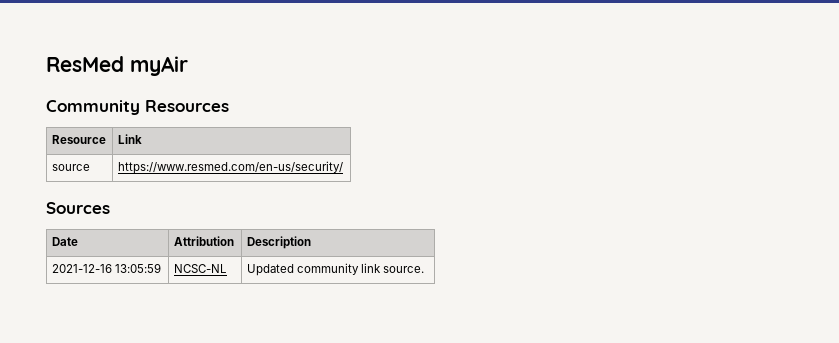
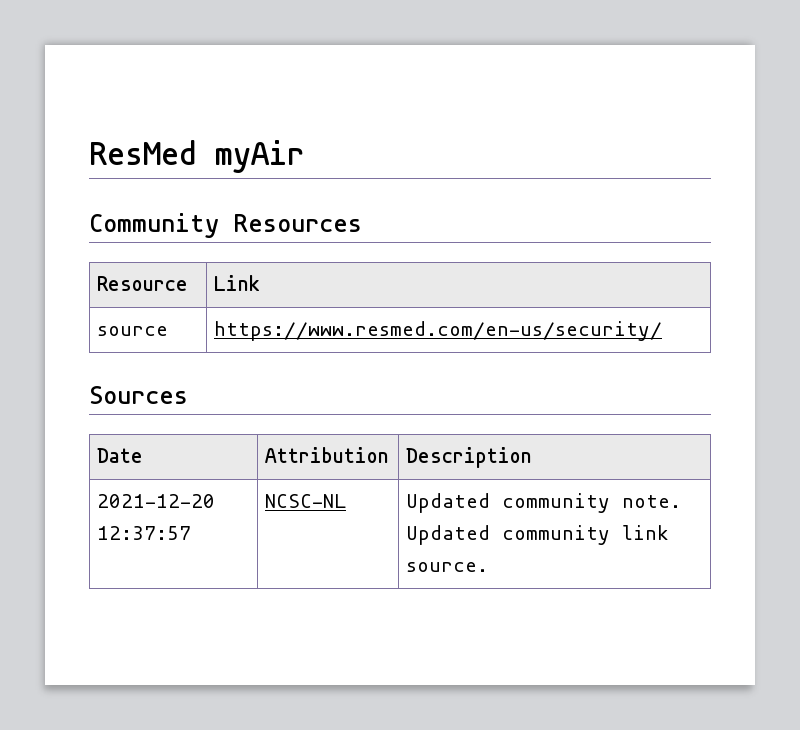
- 2021-12-16 13:05:59 | NCSC-NL | Updated community link source.
+ 2021-12-20 12:37:57 | NCSC-NL | Updated community note. Updated community link source.

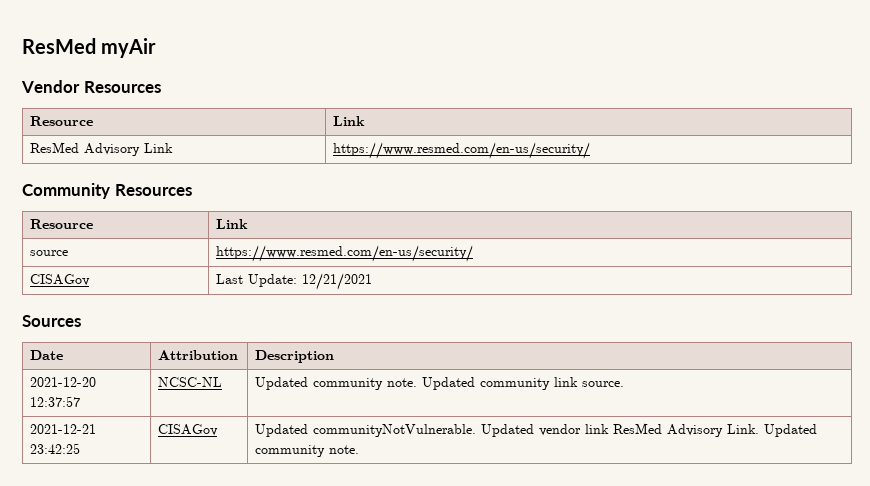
+ Vendor Resources
+ Resource | Link
+ ResMed Advisory Link | https://www.resmed.com/en-us/security/
+ CISAGov | Last Update: 12/21/2021
+ 2021-12-21 23:42:25 | CISAGov | Updated communityNotVulnerable. Updated vendor link ResMed Advisory Link. Updated community note.

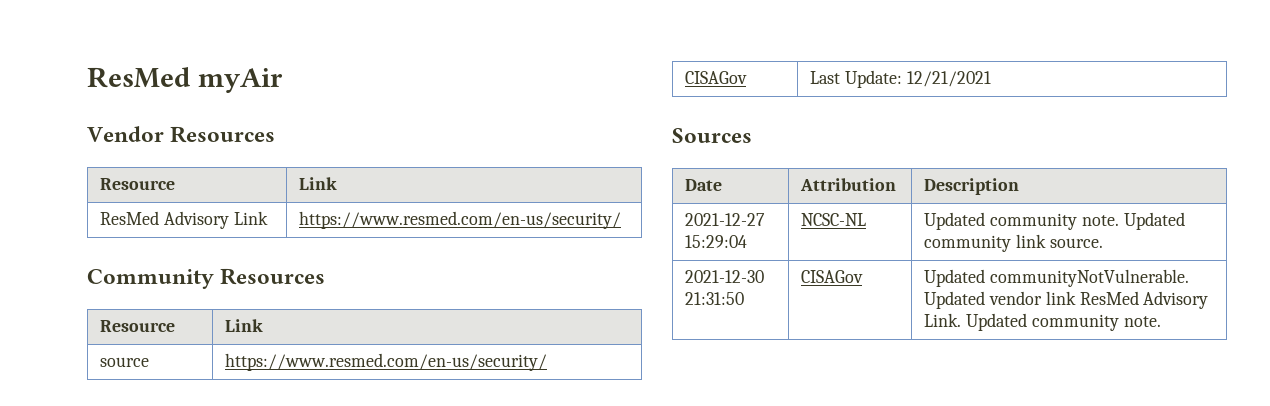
- 2021-12-20 12:37:57 | NCSC-NL | Updated community note. Updated community link source.
+ 2021-12-27 15:29:04 | NCSC-NL | Updated community note. Updated community link source.
- 2021-12-21 23:42:25 | CISAGov | Updated communityNotVulnerable. Updated vendor link ResMed Advisory Link. Updated community note.
+ 2021-12-30 21:31:50 | CISAGov | Updated communityNotVulnerable. Updated vendor link ResMed Advisory Link. Updated community note.

